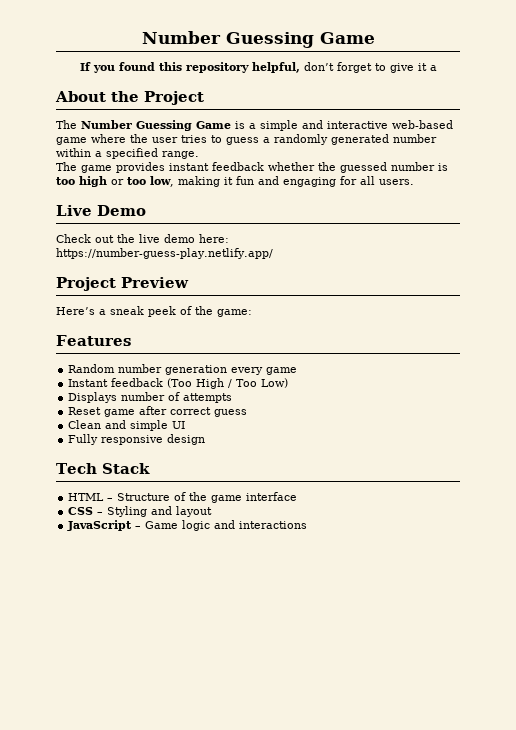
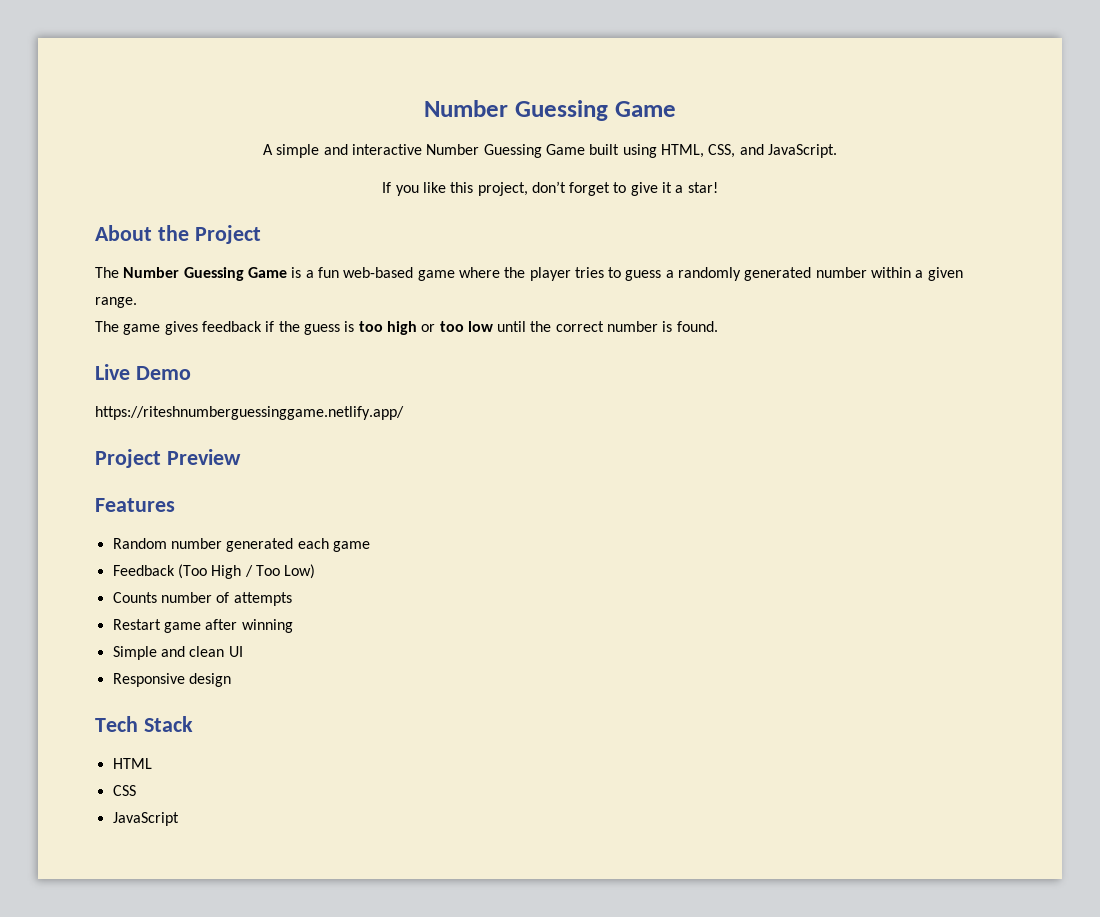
- If you found this repository helpful, don’t forget to give it a
+ A simple and interactive Number Guessing Game built using HTML, CSS, and JavaScript.
+ If you like this project, don’t forget to give it a star!
- The Number Guessing Game is a simple and interactive web-based game where the user tries to guess a randomly generated number within a specified range.
+ The Number Guessing Game is a fun web-based game where the player tries to guess a randomly generated number within a given range.
- The game provides instant feedback whether the guessed number is too high or too low, making it fun and engaging for all users.
+ The game gives feedback if the guess is too high or too low until the correct number is found.
  Live Demo
- Check out the live demo here:
- https://number-guess-play.netlify.app/
+ https://riteshnumberguessinggame.netlify.app/
  Project Preview
- Here’s a sneak peek of the game:
- Random number generation every game
+ Random number generated each game
- Instant feedback (Too High / Too Low)
+ Feedback (Too High / Too Low)
- Displays number of attempts
+ Counts number of attempts
- Reset game after correct guess
- Clean and simple UI
+ Restart game after winning
+ Simple and clean UI
- Fully responsive design
+ Responsive design
- HTML – Structure of the game interface
- CSS – Styling and layout
- JavaScript – Game logic and interactions
+ HTML
+ CSS
+ JavaScript

